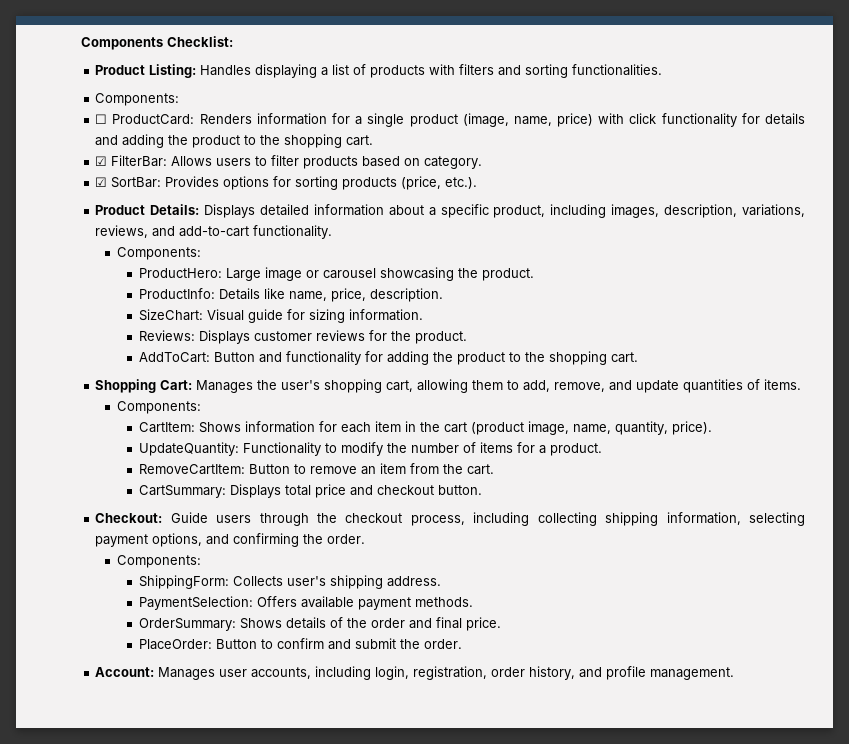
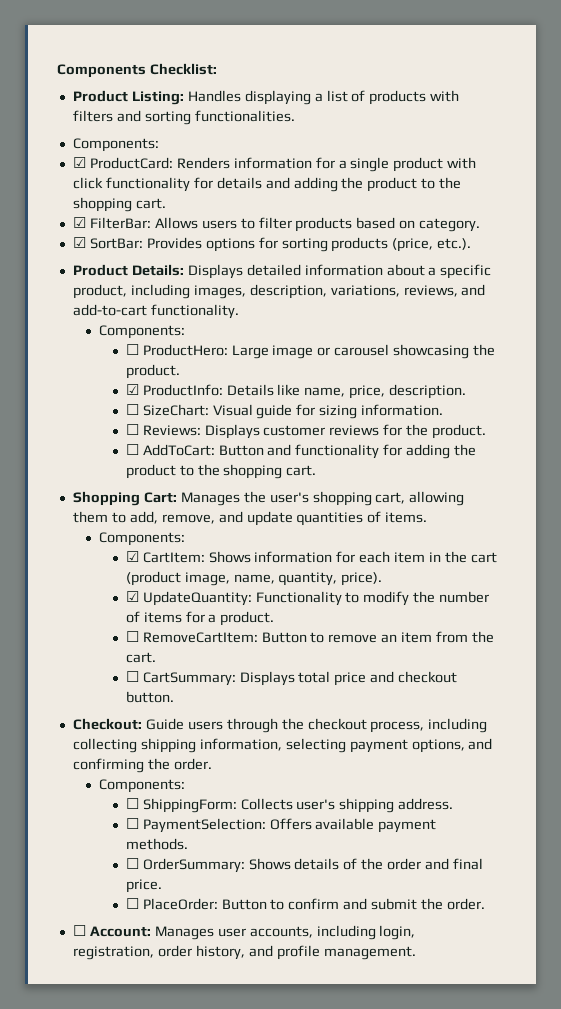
- ☐ ProductCard: Renders information for a single product (image, name, price) with click functionality for details and adding the product to the shopping cart.
+ ☑ ProductCard: Renders information for a single product with click functionality for details and adding the product to the shopping cart.
- ProductHero: Large image or carousel showcasing the product.
+ ☐ ProductHero: Large image or carousel showcasing the product.
- ProductInfo: Details like name, price, description.
+ ☑ ProductInfo: Details like name, price, description.
- SizeChart: Visual guide for sizing information.
+ ☐ SizeChart: Visual guide for sizing information.
- Reviews: Displays customer reviews for the product.
+ ☐ Reviews: Displays customer reviews for the product.
- AddToCart: Button and functionality for adding the product to the shopping cart.
+ ☐ AddToCart: Button and functionality for adding the product to the shopping cart.
- CartItem: Shows information for each item in the cart (product image, name, quantity, price).
+ ☑ CartItem: Shows information for each item in the cart (product image, name, quantity, price).
- UpdateQuantity: Functionality to modify the number of items for a product.
+ ☑ UpdateQuantity: Functionality to modify the number of items for a product.
- RemoveCartItem: Button to remove an item from the cart.
+ ☐ RemoveCartItem: Button to remove an item from the cart.
- CartSummary: Displays total price and checkout button.
+ ☐ CartSummary: Displays total price and checkout button.
- ShippingForm: Collects user's shipping address.
+ ☐ ShippingForm: Collects user's shipping address.
- PaymentSelection: Offers available payment methods.
+ ☐ PaymentSelection: Offers available payment methods.
- OrderSummary: Shows details of the order and final price.
+ ☐ OrderSummary: Shows details of the order and final price.
- PlaceOrder: Button to confirm and submit the order.
+ ☐ PlaceOrder: Button to confirm and submit the order.
- Account: Manages user accounts, including login, registration, order history, and profile management.
+ ☐ Account: Manages user accounts, including login, registration, order history, and profile management.

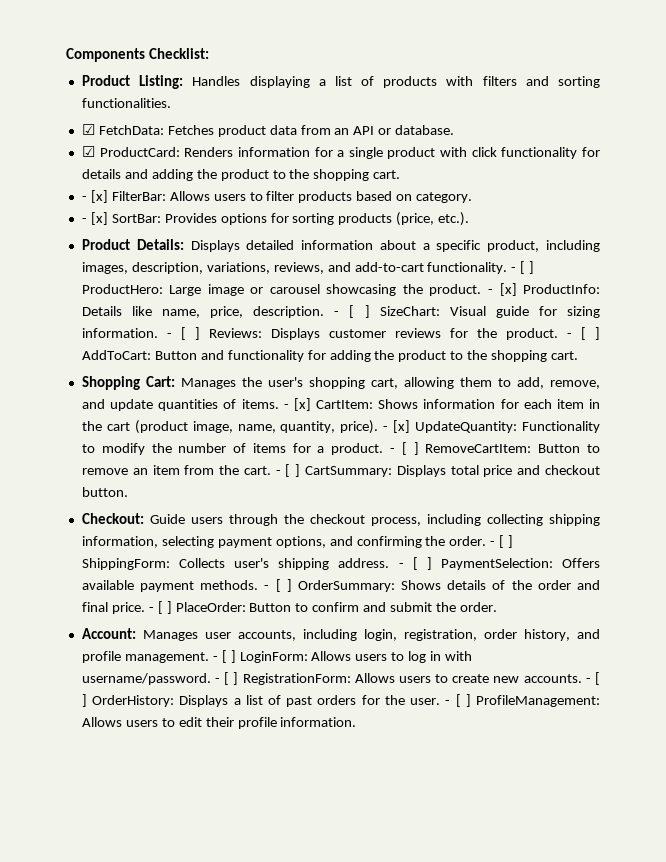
  Product Listing: Handles displaying a list of products with filters and sorting functionalities.
- Components:
+ ☑ FetchData: Fetches product data from an API or database.
- ☑ FilterBar: Allows users to filter products based on category.
+ - [x] FilterBar: Allows users to filter products based on category.
- ☑ SortBar: Provides options for sorting products (price, etc.).
+ - [x] SortBar: Provides options for sorting products (price, etc.).
- Product Details: Displays detailed information about a specific product, including images, description, variations, reviews, and add-to-cart functionality.
- Components:
- ☐ ProductHero: Large image or carousel showcasing the product.
- ☑ ProductInfo: Details like name, price, description.
- ☐ SizeChart: Visual guide for sizing information.
- ☐ Reviews: Displays customer reviews for the product.
- ☐ AddToCart: Button and functionality for adding the product to the shopping cart.
+ Product Details: Displays detailed information about a specific product, including images, description, variations, reviews, and add-to-cart functionality. - [ ] ProductHero: Large image or carousel showcasing the product. - [x] ProductInfo: Details like name, price, description. - [ ] SizeChart: Visual guide for sizing information. - [ ] Reviews: Displays customer reviews for the product. - [ ] AddToCart: Button and functionality for adding the product to the shopping cart.
- Shopping Cart: Manages the user's shopping cart, allowing them to add, remove, and update quantities of items.
- Components:
- ☑ CartItem: Shows information for each item in the cart (product image, name, quantity, price).
- ☑ UpdateQuantity: Functionality to modify the number of items for a product.
- ☐ RemoveCartItem: Button to remove an item from the cart.
- ☐ CartSummary: Displays total price and checkout button.
+ Shopping Cart: Manages the user's shopping cart, allowing them to add, remove, and update quantities of items. - [x] CartItem: Shows information for each item in the cart (product image, name, quantity, price). - [x] UpdateQuantity: Functionality to modify the number of items for a product. - [ ] RemoveCartItem: Button to remove an item from the cart. - [ ] CartSummary: Displays total price and checkout button.
- Checkout: Guide users through the checkout process, including collecting shipping information, selecting payment options, and confirming the order.
- Components:
- ☐ ShippingForm: Collects user's shipping address.
- ☐ PaymentSelection: Offers available payment methods.
- ☐ OrderSummary: Shows details of the order and final price.
- ☐ PlaceOrder: Button to confirm and submit the order.
+ Checkout: Guide users through the checkout process, including collecting shipping information, selecting payment options, and confirming the order. - [ ] ShippingForm: Collects user's shipping address. - [ ] PaymentSelection: Offers available payment methods. - [ ] OrderSummary: Shows details of the order and final price. - [ ] PlaceOrder: Button to confirm and submit the order.
- ☐ Account: Manages user accounts, including login, registration, order history, and profile management.
+ Account: Manages user accounts, including login, registration, order history, and profile management.
+ - [ ] LoginForm: Allows users to log in with username/password. - [ ] RegistrationForm: Allows users to create new accounts. - [ ] OrderHistory: Displays a list of past orders for the user. - [ ] ProfileManagement: Allows users to edit their profile information.

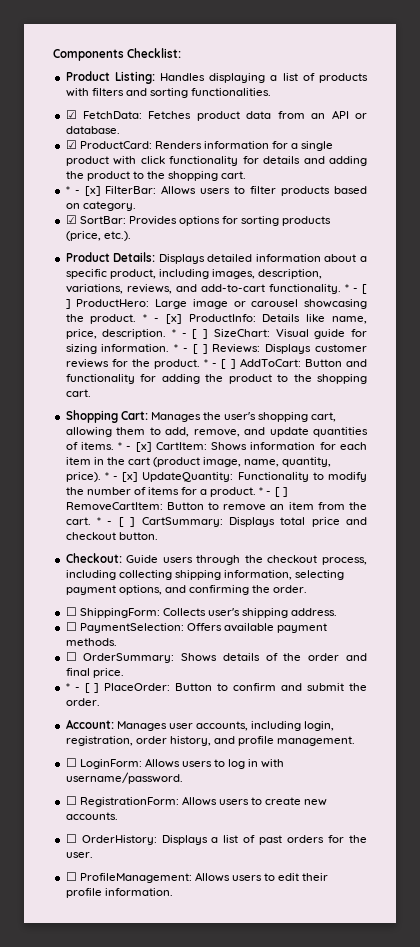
- - [x] FilterBar: Allows users to filter products based on category.
+ * - [x] FilterBar: Allows users to filter products based on category.
- - [x] SortBar: Provides options for sorting products (price, etc.).
+ ☑ SortBar: Provides options for sorting products (price, etc.).
- - [ ] ProductHero: Large image or carousel showcasing the product.
+ * - [ ] ProductHero: Large image or carousel showcasing the product.
- - [x] ProductInfo: Details like name, price, description.
+ * - [x] ProductInfo: Details like name, price, description.
- - [ ] SizeChart: Visual guide for sizing information.
+ * - [ ] SizeChart: Visual guide for sizing information.
- - [ ] Reviews: Displays customer reviews for the product.
+ * - [ ] Reviews: Displays customer reviews for the product.
- - [ ] AddToCart: Button and functionality for adding the product to the shopping cart.
+ * - [ ] AddToCart: Button and functionality for adding the product to the shopping cart.
- - [x] CartItem: Shows information for each item in the cart (product image, name, quantity, price).
+ * - [x] CartItem: Shows information for each item in the cart (product image, name, quantity, price).
- - [x] UpdateQuantity: Functionality to modify the number of items for a product.
+ * - [x] UpdateQuantity: Functionality to modify the number of items for a product.
- - [ ] RemoveCartItem: Button to remove an item from the cart.
+ * - [ ] RemoveCartItem: Button to remove an item from the cart.
- - [ ] CartSummary: Displays total price and checkout button.
+ * - [ ] CartSummary: Displays total price and checkout button.
- Checkout: Guide users through the checkout process, including collecting shipping information, selecting payment options, and confirming the order. - [ ] ShippingForm: Collects user's shipping address. - [ ] PaymentSelection: Offers available payment methods. - [ ] OrderSummary: Shows details of the order and final price. - [ ] PlaceOrder: Button to confirm and submit the order.
+ Checkout: Guide users through the checkout process, including collecting shipping information, selecting payment options, and confirming the order.
+ ☐ ShippingForm: Collects user's shipping address.
+ ☐ PaymentSelection: Offers available payment methods.
+ ☐ OrderSummary: Shows details of the order and final price.
+ * - [ ] PlaceOrder: Button to confirm and submit the order.
- Account: Manages user accounts, including login, registration, order history, and profile management. - [ ] LoginForm: Allows users to log in with username/password. - [ ] RegistrationForm: Allows users to create new accounts. - [ ] OrderHistory: Displays a list of past orders for the user. - [ ] ProfileManagement: Allows users to edit their profile information.
+ Account: Manages user accounts, including login, registration, order history, and profile management.
+ ☐ LoginForm: Allows users to log in with username/password.
+ ☐ RegistrationForm: Allows users to create new accounts.
+ ☐ OrderHistory: Displays a list of past orders for the user.
+ ☐ ProfileManagement: Allows users to edit their profile information.

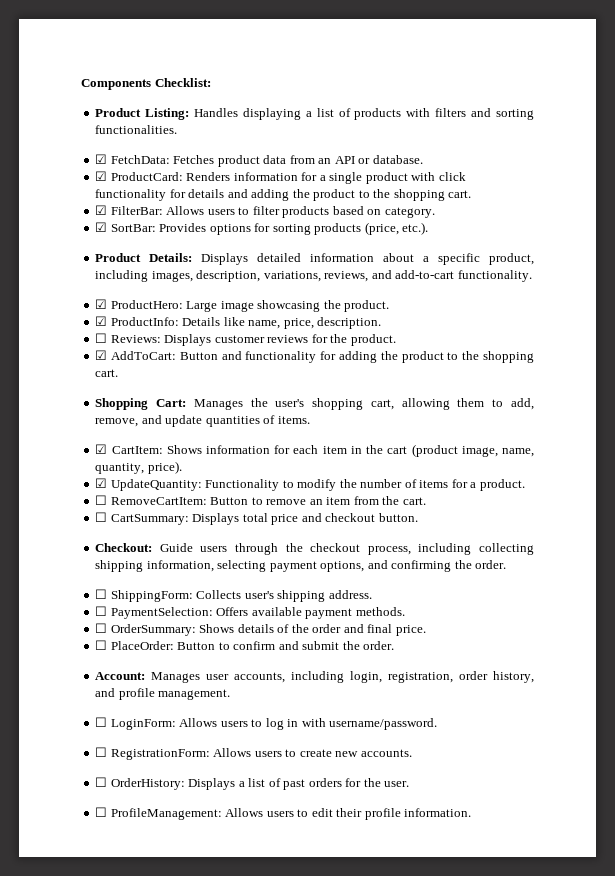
- * - [x] FilterBar: Allows users to filter products based on category.
+ ☑ FilterBar: Allows users to filter products based on category.
- Product Details: Displays detailed information about a specific product, including images, description, variations, reviews, and add-to-cart functionality. * - [ ] ProductHero: Large image or carousel showcasing the product. * - [x] ProductInfo: Details like name, price, description. * - [ ] SizeChart: Visual guide for sizing information. * - [ ] Reviews: Displays customer reviews for the product. * - [ ] AddToCart: Button and functionality for adding the product to the shopping cart.
+ Product Details: Displays detailed information about a specific product, including images, description, variations, reviews, and add-to-cart functionality.
+ ☑ ProductHero: Large image showcasing the product.
+ ☑ ProductInfo: Details like name, price, description.
+ ☐ Reviews: Displays customer reviews for the product.
+ ☑ AddToCart: Button and functionality for adding the product to the shopping cart.
- Shopping Cart: Manages the user's shopping cart, allowing them to add, remove, and update quantities of items. * - [x] CartItem: Shows information for each item in the cart (product image, name, quantity, price). * - [x] UpdateQuantity: Functionality to modify the number of items for a product. * - [ ] RemoveCartItem: Button to remove an item from the cart. * - [ ] CartSummary: Displays total price and checkout button.
+ Shopping Cart: Manages the user's shopping cart, allowing them to add, remove, and update quantities of items.
+ ☑ CartItem: Shows information for each item in the cart (product image, name, quantity, price).
+ ☑ UpdateQuantity: Functionality to modify the number of items for a product.
+ ☐ RemoveCartItem: Button to remove an item from the cart.
+ ☐ CartSummary: Displays total price and checkout button.
- * - [ ] PlaceOrder: Button to confirm and submit the order.
+ ☐ PlaceOrder: Button to confirm and submit the order.

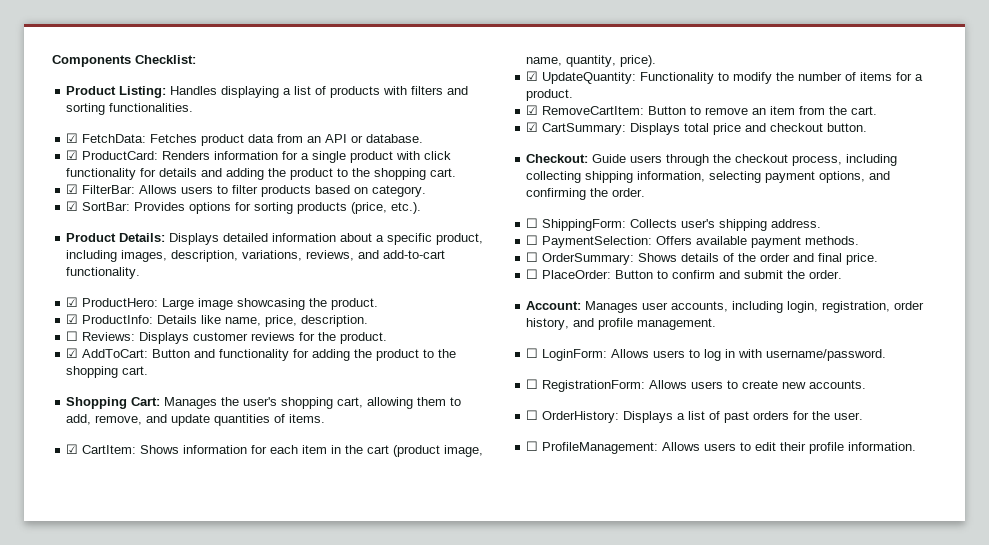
- ☐ RemoveCartItem: Button to remove an item from the cart.
+ ☑ RemoveCartItem: Button to remove an item from the cart.
- ☐ CartSummary: Displays total price and checkout button.
+ ☑ CartSummary: Displays total price and checkout button.

